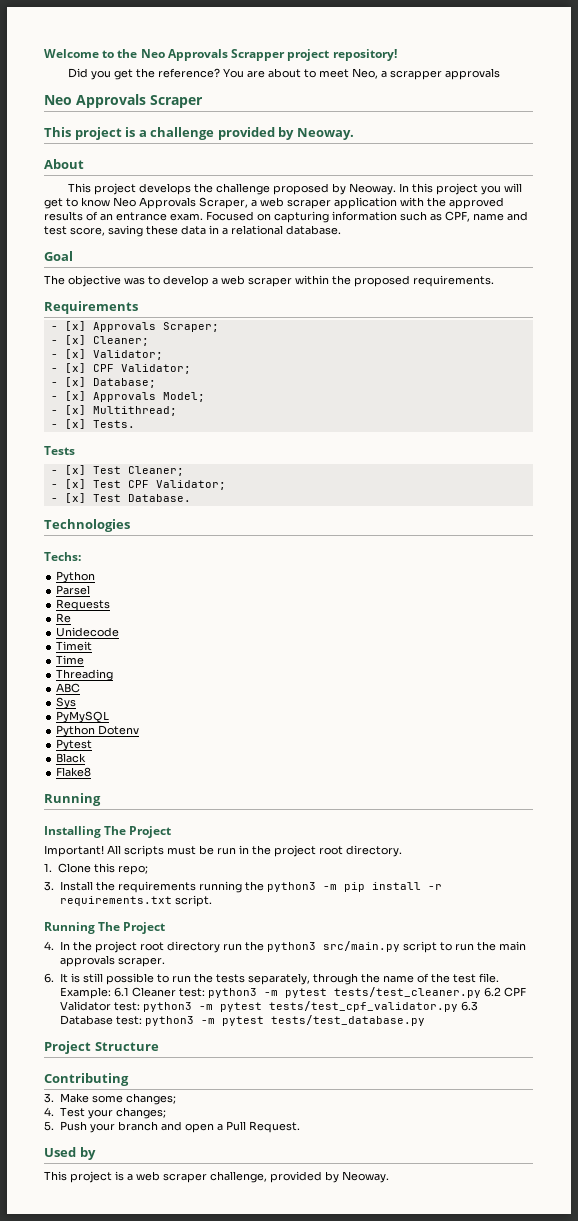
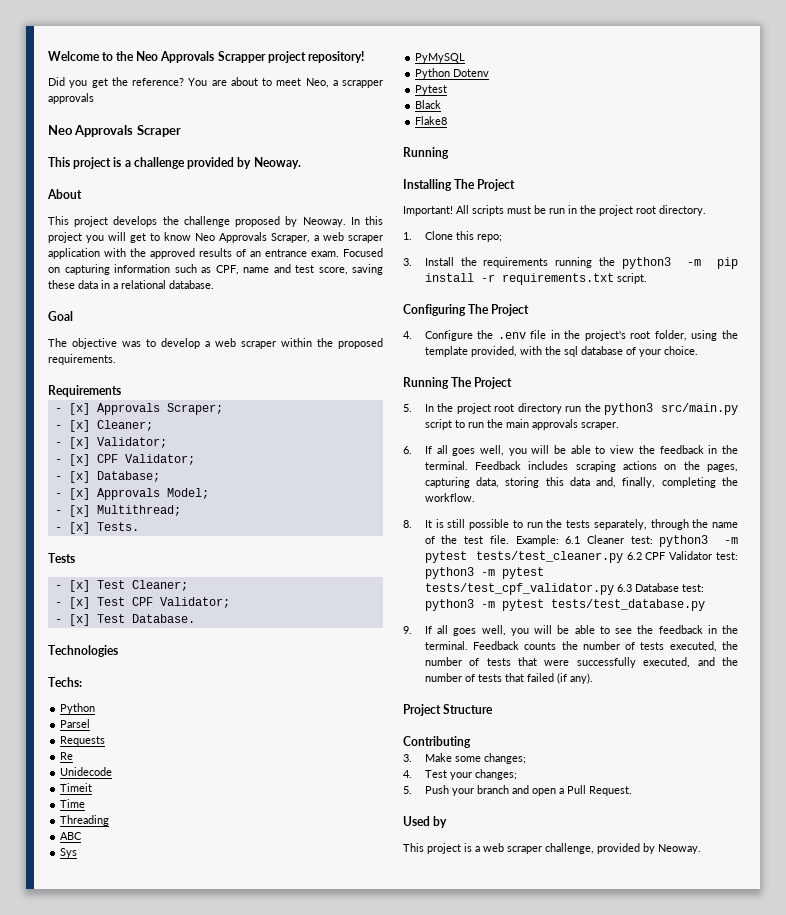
+ Configuring The Project
+ 4. Configure the .env file in the project's root folder, using the template provided, with the sql database of your choice.
- 4. In the project root directory run the python3 src/main.py script to run the main approvals scraper.
+ 5. In the project root directory run the python3 src/main.py script to run the main approvals scraper.
- 6. It is still possible to run the tests separately, through the name of the test file.
+ 6. If all goes well, you will be able to view the feedback in the terminal. Feedback includes scraping actions on the pages, capturing data, storing this data and, finally, completing the workflow.
+ 8. It is still possible to run the tests separately, through the name of the test file.
+ 9. If all goes well, you will be able to see the feedback in the terminal. Feedback counts the number of tests executed, the number of tests that were successfully executed, and the number of tests that failed (if any).

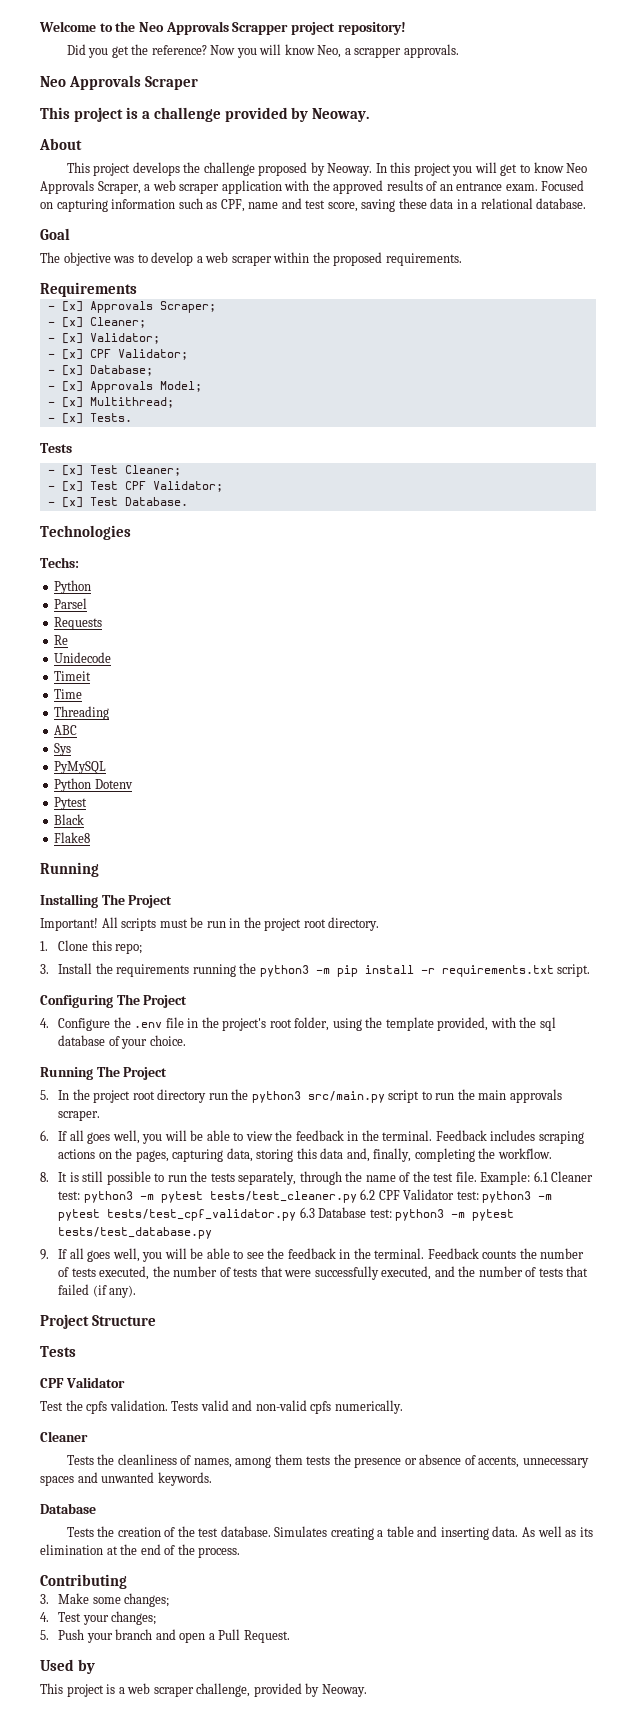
- You are about to meet Neo, a scrapper approvals
+ Now you will know Neo, a scrapper approvals.
  Project Structure
+ Tests
+ CPF Validator
+ Test the cpfs validation. Tests valid and non-valid cpfs numerically.
+ Cleaner
+ Tests the cleanliness of names, among them tests the presence or absence of accents, unnecessary spaces and unwanted keywords.
+ Database
+ Tests the creation of the test database. Simulates creating a table and inserting data. As well as its elimination at the end of the process.

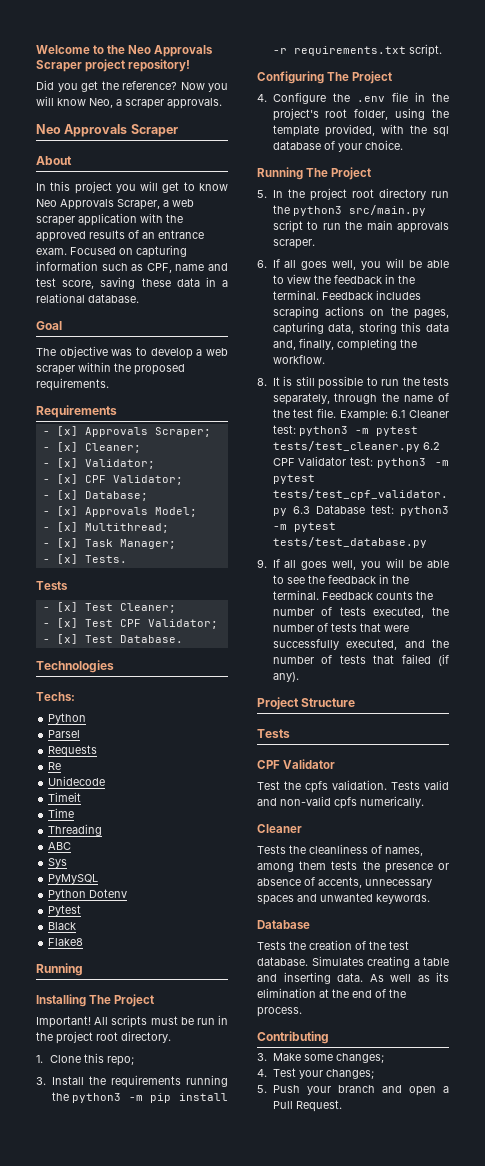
- Welcome to the Neo Approvals Scrapper project repository!
+ Welcome to the Neo Approvals Scraper project repository!
- Now you will know Neo, a scrapper approvals.
+ Now you will know Neo, a scraper approvals.
- This project is a challenge provided by Neoway.
  About
- This project develops the challenge proposed by Neoway. In this project you will get to know Neo Approvals Scraper, a web scraper application with the approved results of an entrance exam.
+ In this project you will get to know Neo Approvals Scraper, a web scraper application with the approved results of an entrance exam.
+ - [x] Task Manager;
- Used by
- This project is a web scraper challenge, provided by Neoway.

